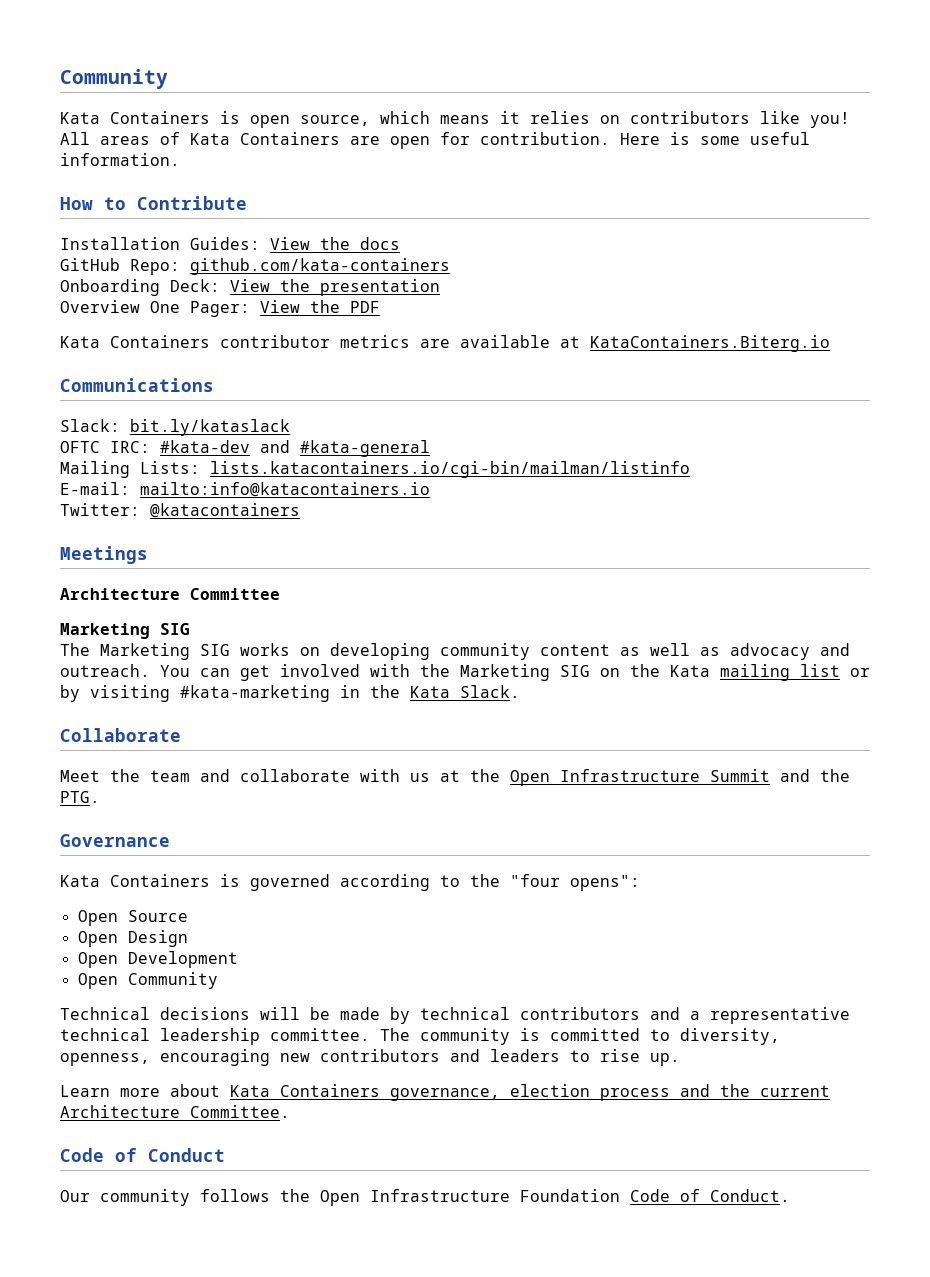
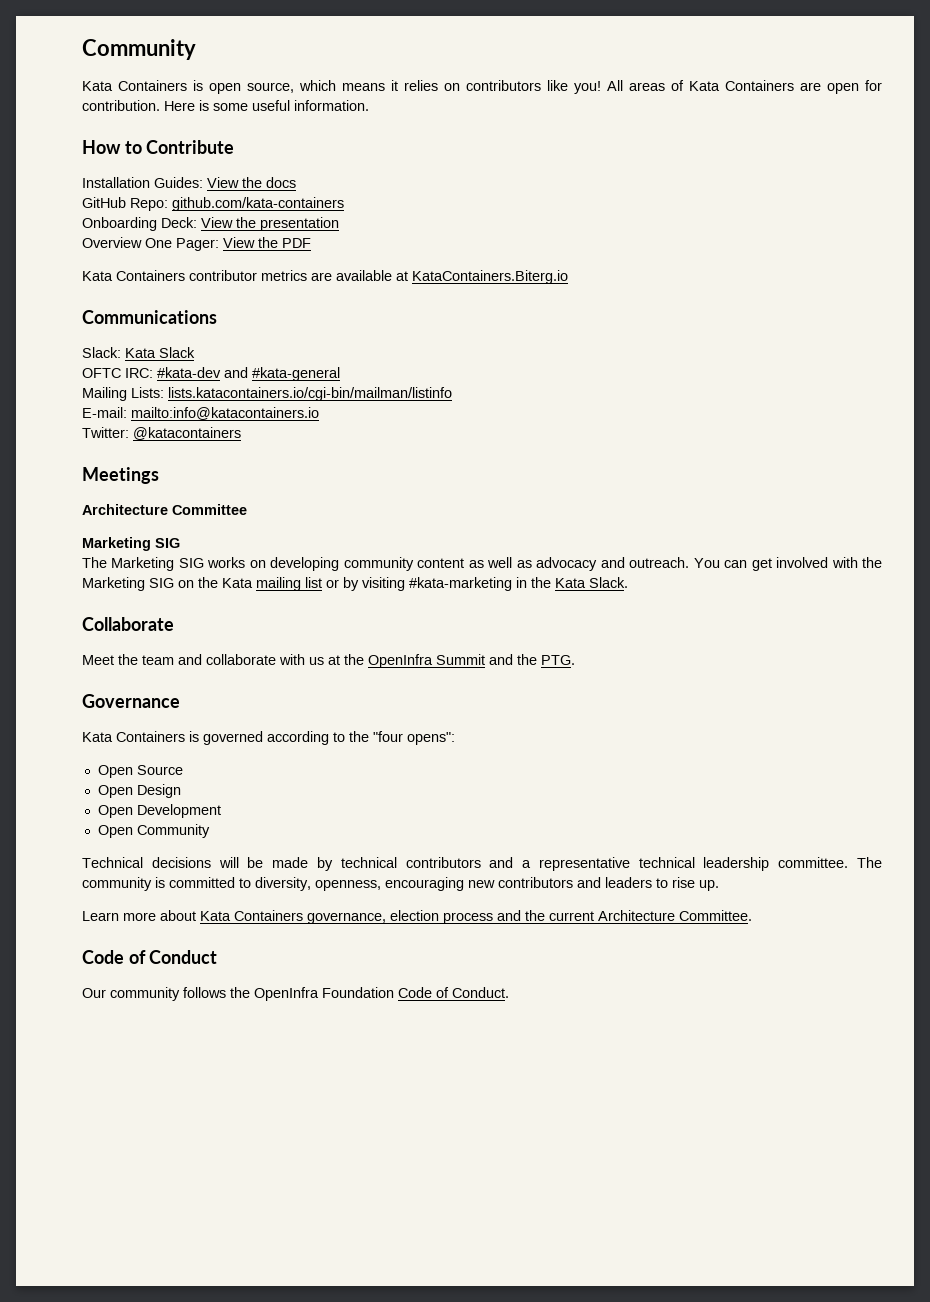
- Slack: bit.ly/kataslack
+ Slack: Kata Slack
- Meet the team and collaborate with us at the Open Infrastructure Summit and the PTG.
+ Meet the team and collaborate with us at the OpenInfra Summit and the PTG.
- Our community follows the Open Infrastructure Foundation Code of Conduct.
+ Our community follows the OpenInfra Foundation Code of Conduct.

